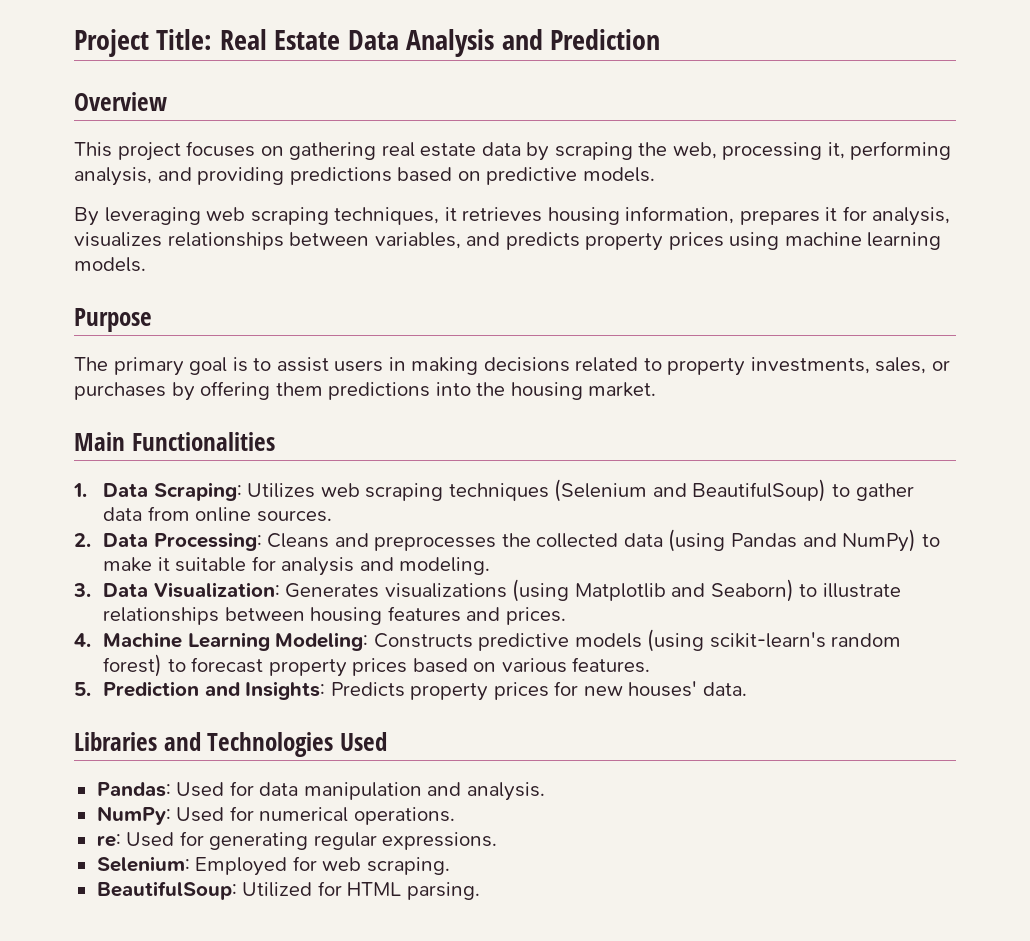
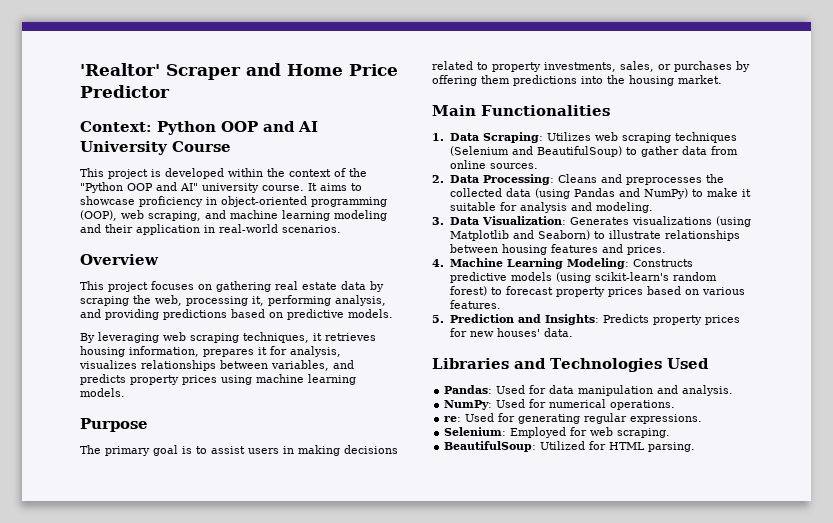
- Project Title: Real Estate Data Analysis and Prediction
+ 'Realtor' Scraper and Home Price Predictor
+ Context: Python OOP and AI University Course
+ This project is developed within the context of the "Python OOP and AI" university course. It aims to showcase proficiency in object-oriented programming (OOP), web scraping, and machine learning modeling and their application in real-world scenarios.

